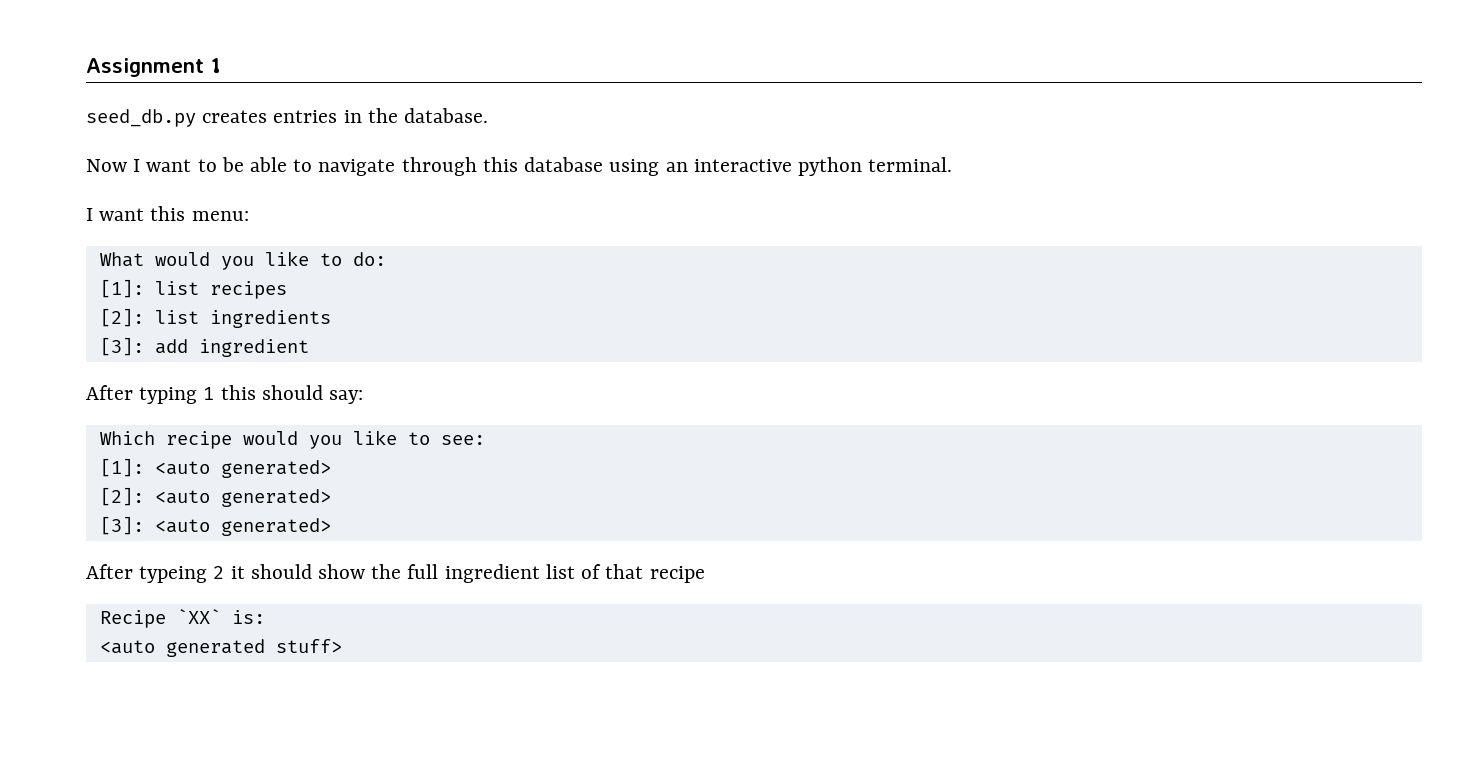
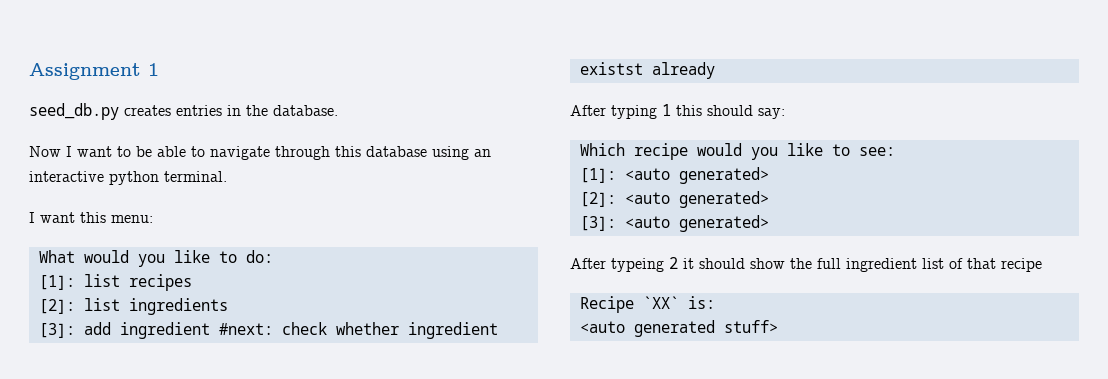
- [3]: add ingredient
+ [3]: add ingredient #next: check whether ingredient existst already

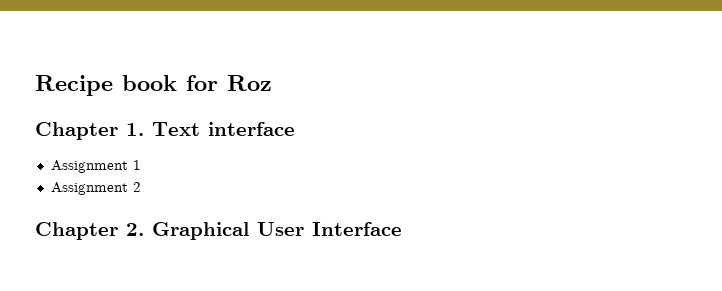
+ Recipe book for Roz
+ Chapter 1. Text interface
  Assignment 1
- seed_db.py creates entries in the database.
- Now I want to be able to navigate through this database using an interactive python terminal.
- I want this menu:
- What would you like to do:
- [1]: list recipes
- [2]: list ingredients
- [3]: add ingredient #next: check whether ingredient existst already
- After typing 1 this should say:
- Which recipe would you like to see:
- [1]: <auto generated>
- [2]: <auto generated>
- [3]: <auto generated>
- After typeing 2 it should show the full ingredient list of that recipe
- Recipe `XX` is:
- <auto generated stuff>
+ Assignment 2
+ Chapter 2. Graphical User Interface

